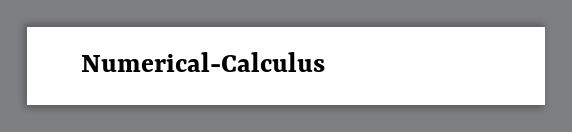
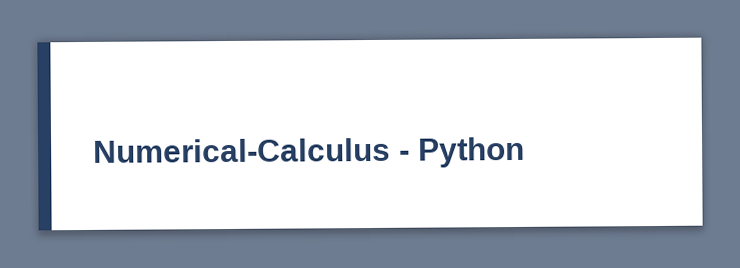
- Numerical-Calculus
+ Numerical-Calculus - Python

